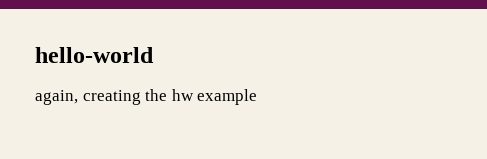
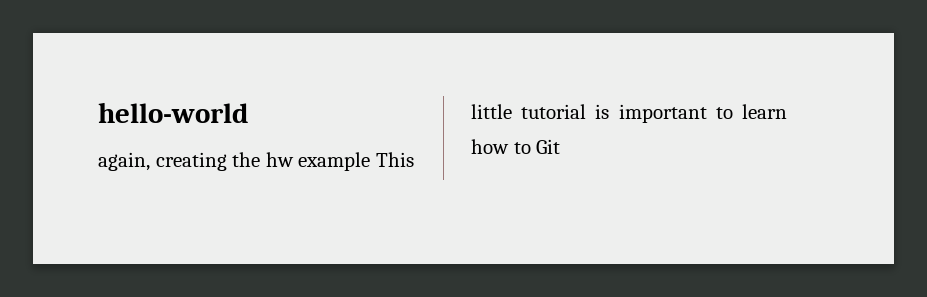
- again, creating the hw example
+ again, creating the hw example This little tutorial is important to learn how to Git

